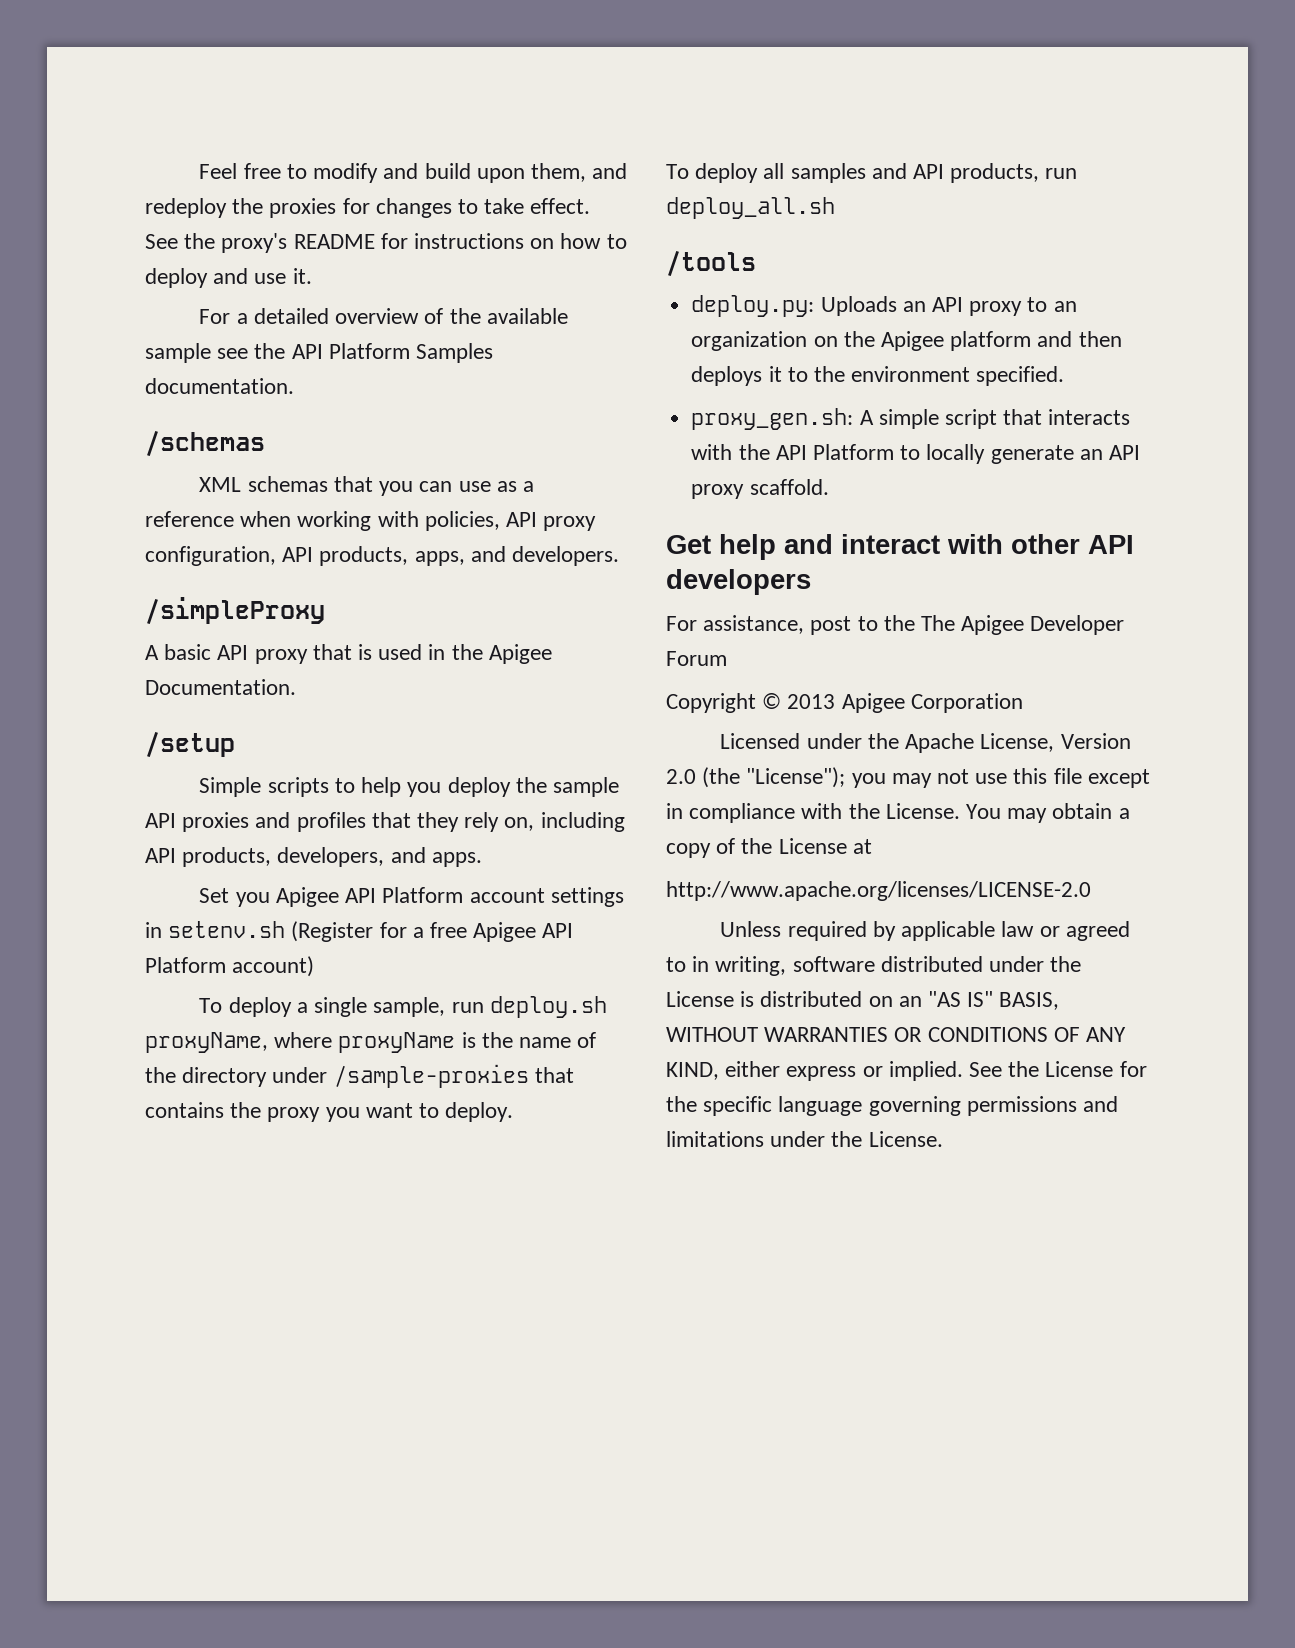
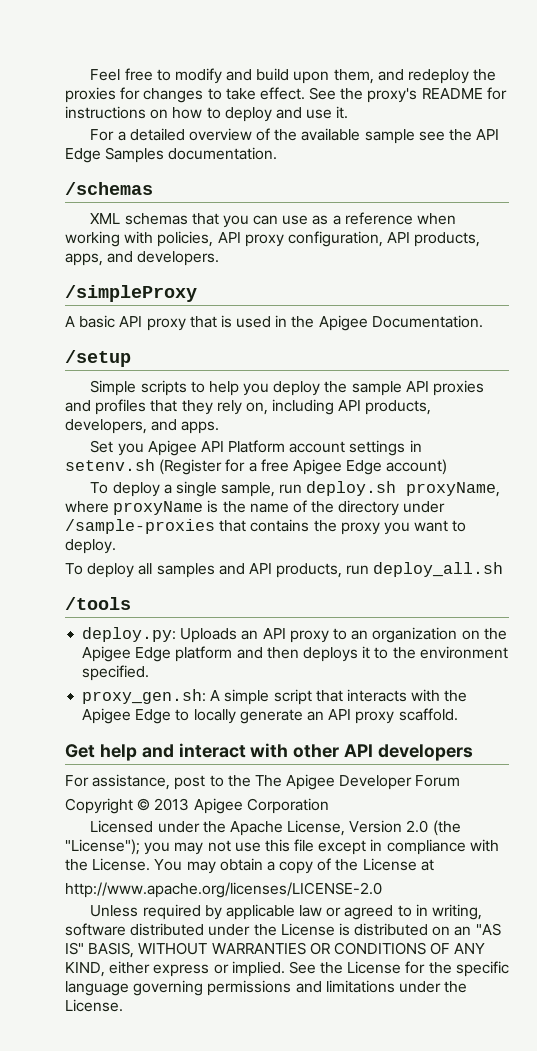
- For a detailed overview of the available sample see the API Platform Samples documentation.
+ For a detailed overview of the available sample see the API Edge Samples documentation.
- Set you Apigee API Platform account settings in setenv.sh (Register for a free Apigee API Platform account)
+ Set you Apigee API Platform account settings in setenv.sh (Register for a free Apigee Edge account)
- deploy.py: Uploads an API proxy to an organization on the Apigee platform and then deploys it to the environment specified.
+ deploy.py: Uploads an API proxy to an organization on the Apigee Edge platform and then deploys it to the environment specified.
- proxy_gen.sh: A simple script that interacts with the API Platform to locally generate an API proxy scaffold.
+ proxy_gen.sh: A simple script that interacts with the Apigee Edge to locally generate an API proxy scaffold.

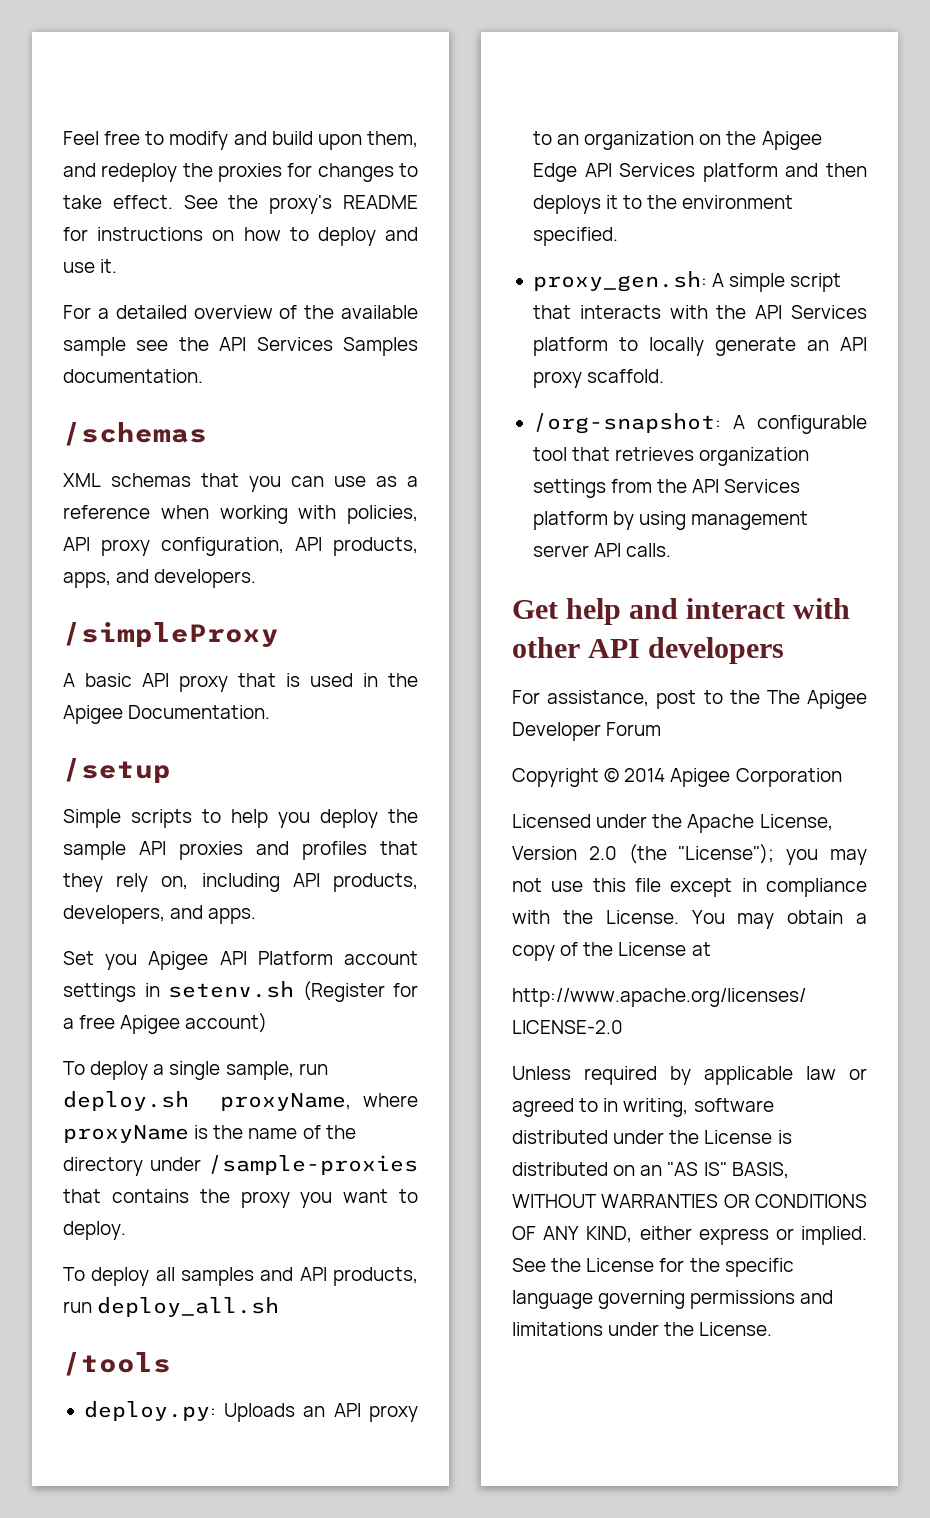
- For a detailed overview of the available sample see the API Edge Samples documentation.
+ For a detailed overview of the available sample see the API Services Samples documentation.
- Set you Apigee API Platform account settings in setenv.sh (Register for a free Apigee Edge account)
+ Set you Apigee API Platform account settings in setenv.sh (Register for a free Apigee account)
- deploy.py: Uploads an API proxy to an organization on the Apigee Edge platform and then deploys it to the environment specified.
+ deploy.py: Uploads an API proxy to an organization on the Apigee Edge API Services platform and then deploys it to the environment specified.
- proxy_gen.sh: A simple script that interacts with the Apigee Edge to locally generate an API proxy scaffold.
+ proxy_gen.sh: A simple script that interacts with the API Services platform to locally generate an API proxy scaffold.
+ /org-snapshot: A configurable tool that retrieves organization settings from the API Services platform by using management server API calls.
- Copyright © 2013 Apigee Corporation
+ Copyright © 2014 Apigee Corporation

